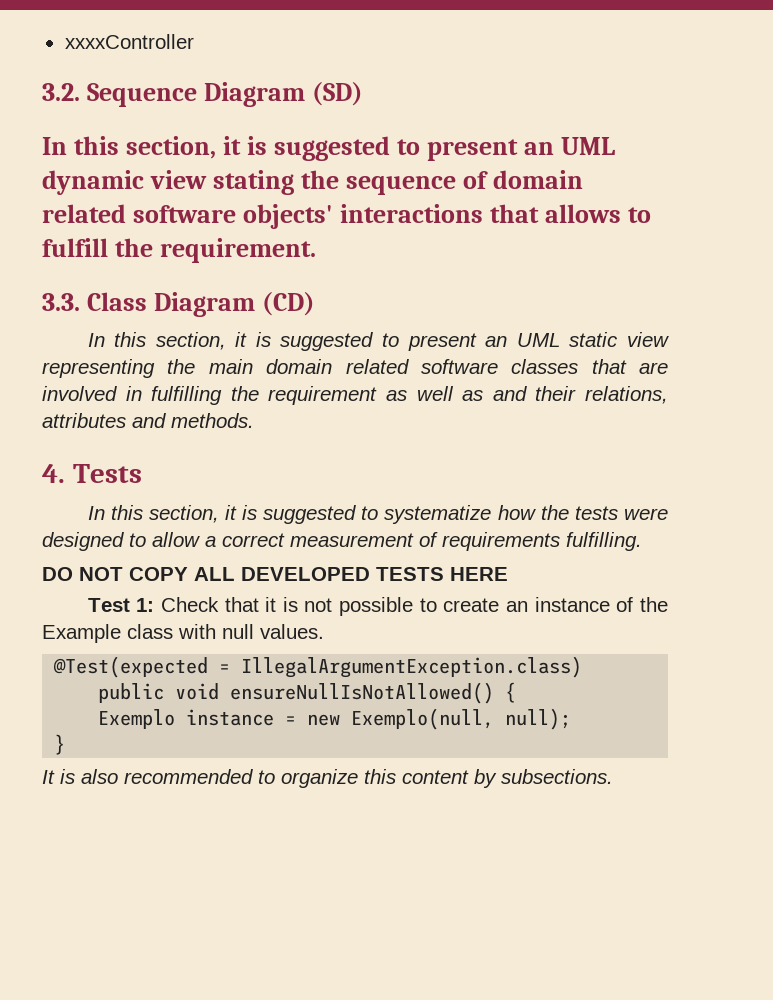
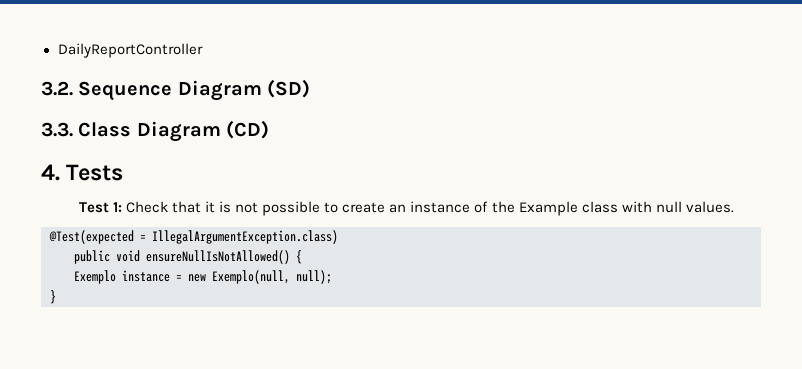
- xxxxController
+ DailyReportController
- In this section, it is suggested to present an UML dynamic view stating the sequence of domain related software objects' interactions that allows to fulfill the requirement.
  3.3. Class Diagram (CD)
- In this section, it is suggested to present an UML static view representing the main domain related software classes that are involved in fulfilling the requirement as well as and their relations, attributes and methods.
  4. Tests
- In this section, it is suggested to systematize how the tests were designed to allow a correct measurement of requirements fulfilling.
- DO NOT COPY ALL DEVELOPED TESTS HERE
- It is also recommended to organize this content by subsections.

